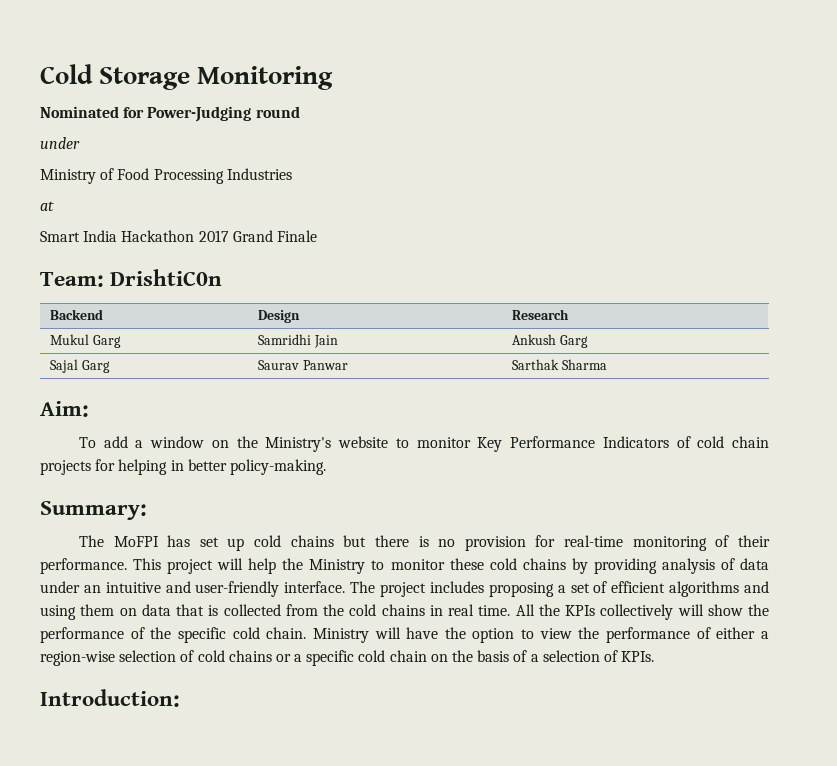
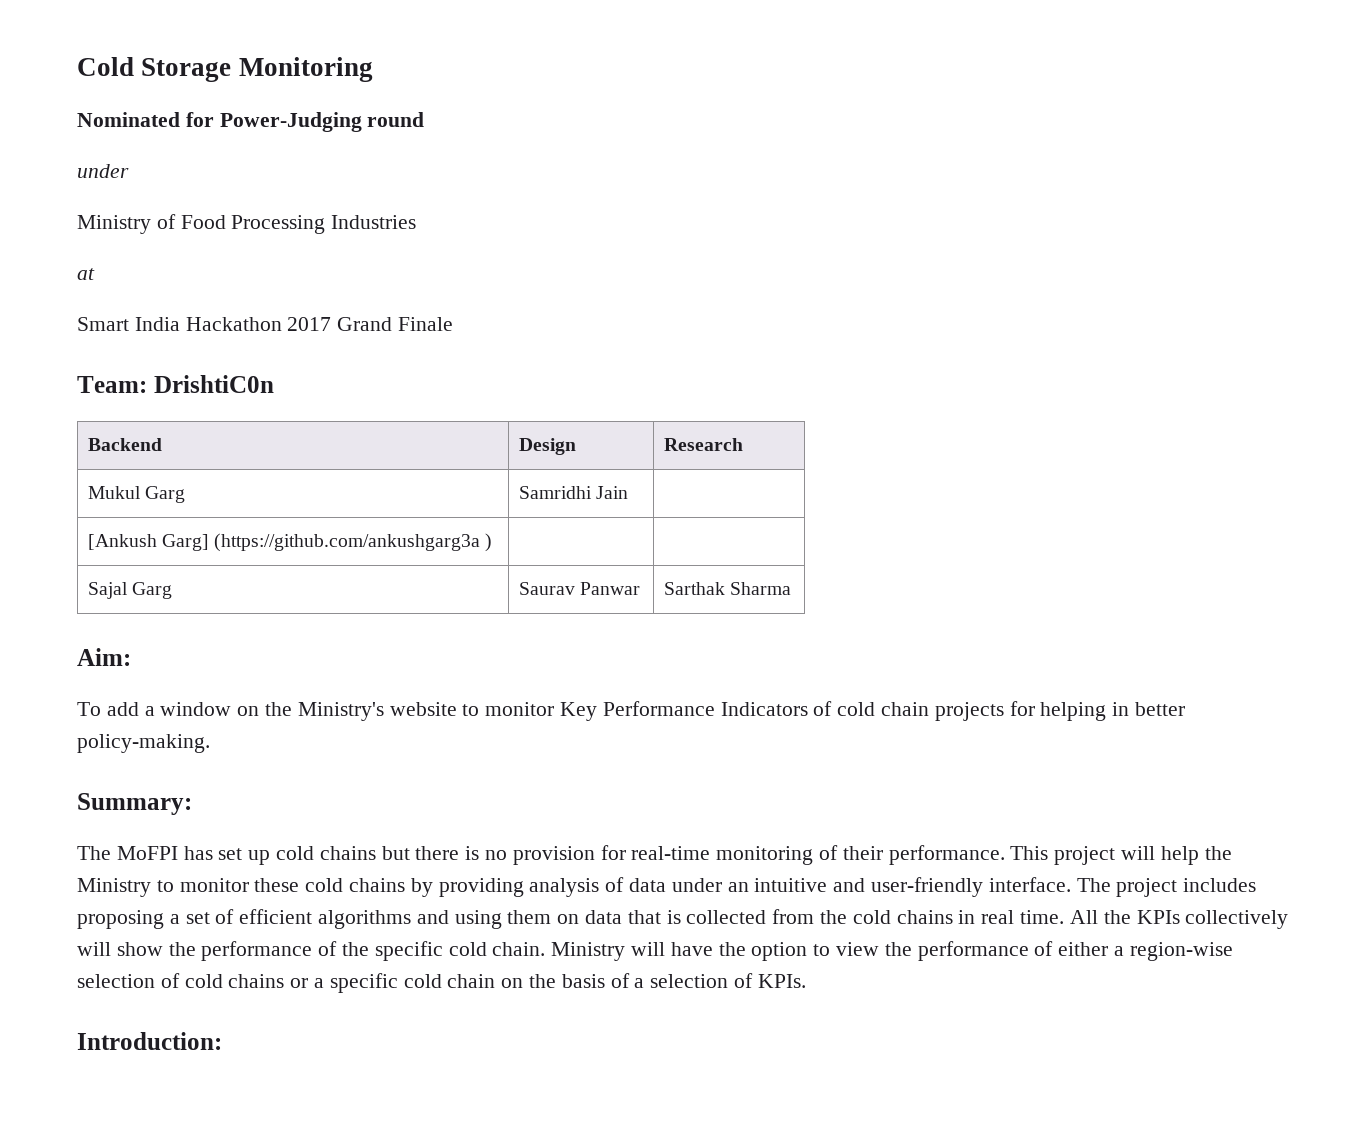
- Mukul Garg | Samridhi Jain | Ankush Garg
+ Mukul Garg | Samridhi Jain |
+ [Ankush Garg] (https://github.com/ankushgarg3a ) | |

